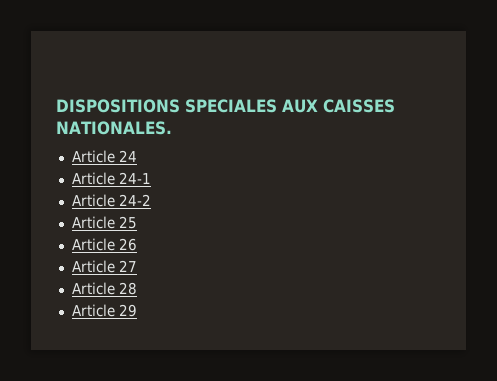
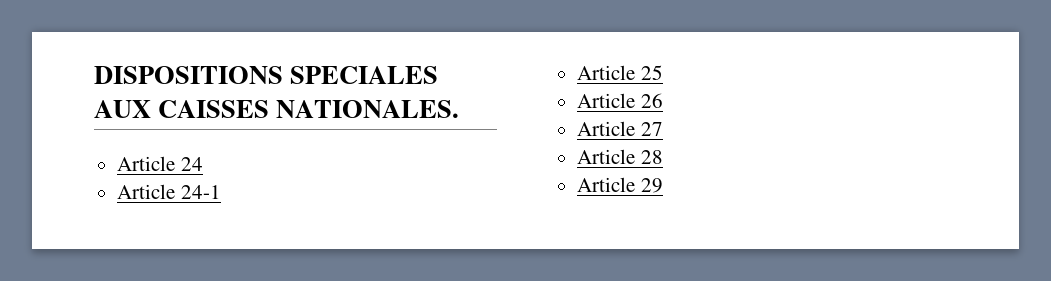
- Article 24-2

